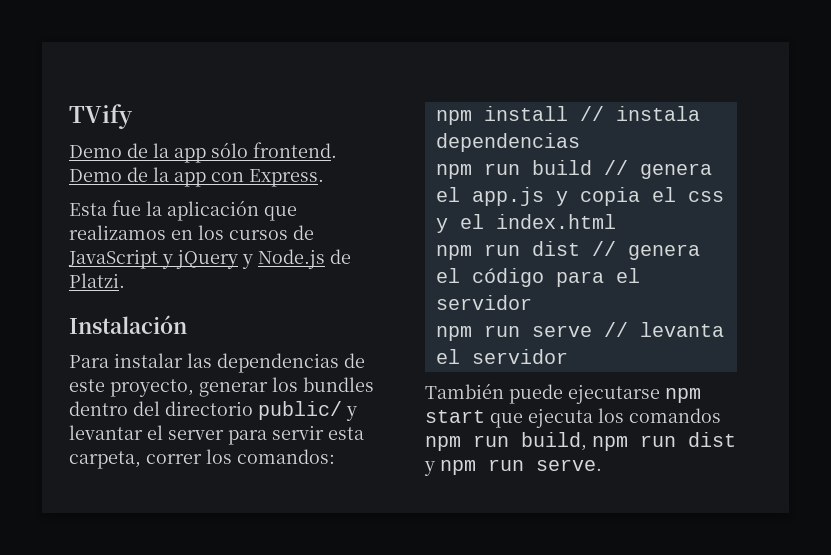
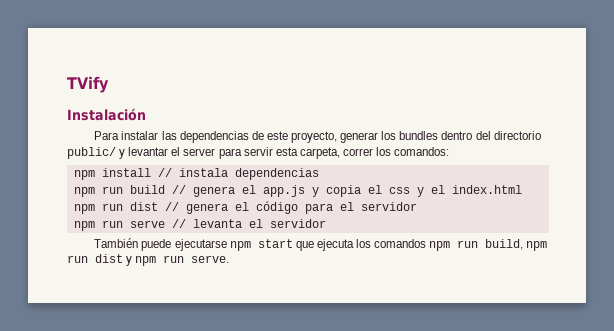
- Demo de la app sólo frontend. Demo de la app con Express.
- Esta fue la aplicación que realizamos en los cursos de JavaScript y jQuery y Node.js de Platzi.

